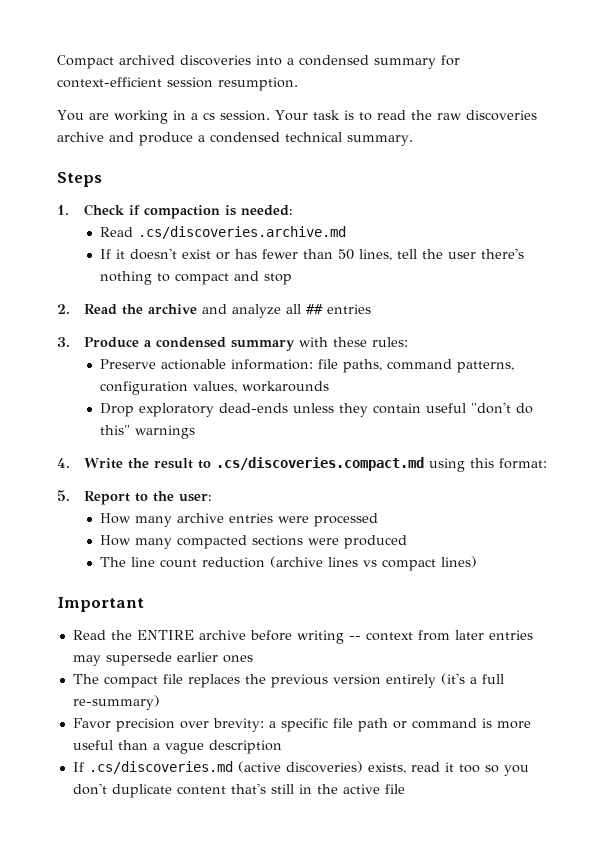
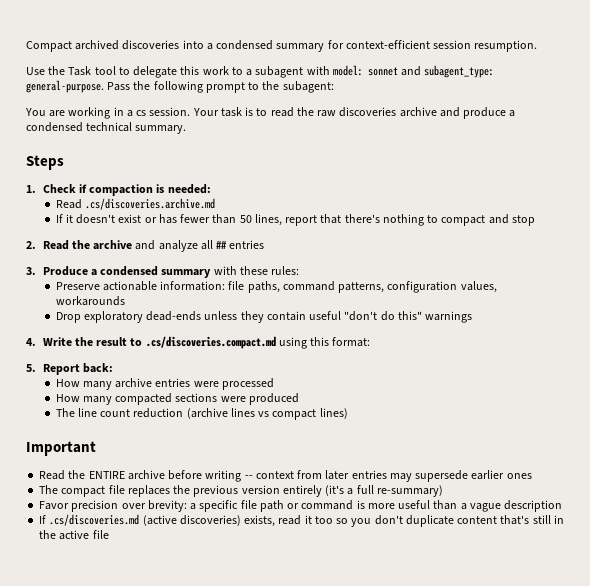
+ Use the Task tool to delegate this work to a subagent with model: sonnet and subagent_type: general-purpose. Pass the following prompt to the subagent:
- If it doesn't exist or has fewer than 50 lines, tell the user there's nothing to compact and stop
+ If it doesn't exist or has fewer than 50 lines, report that there's nothing to compact and stop
- 5. Report to the user:
+ 5. Report back:

